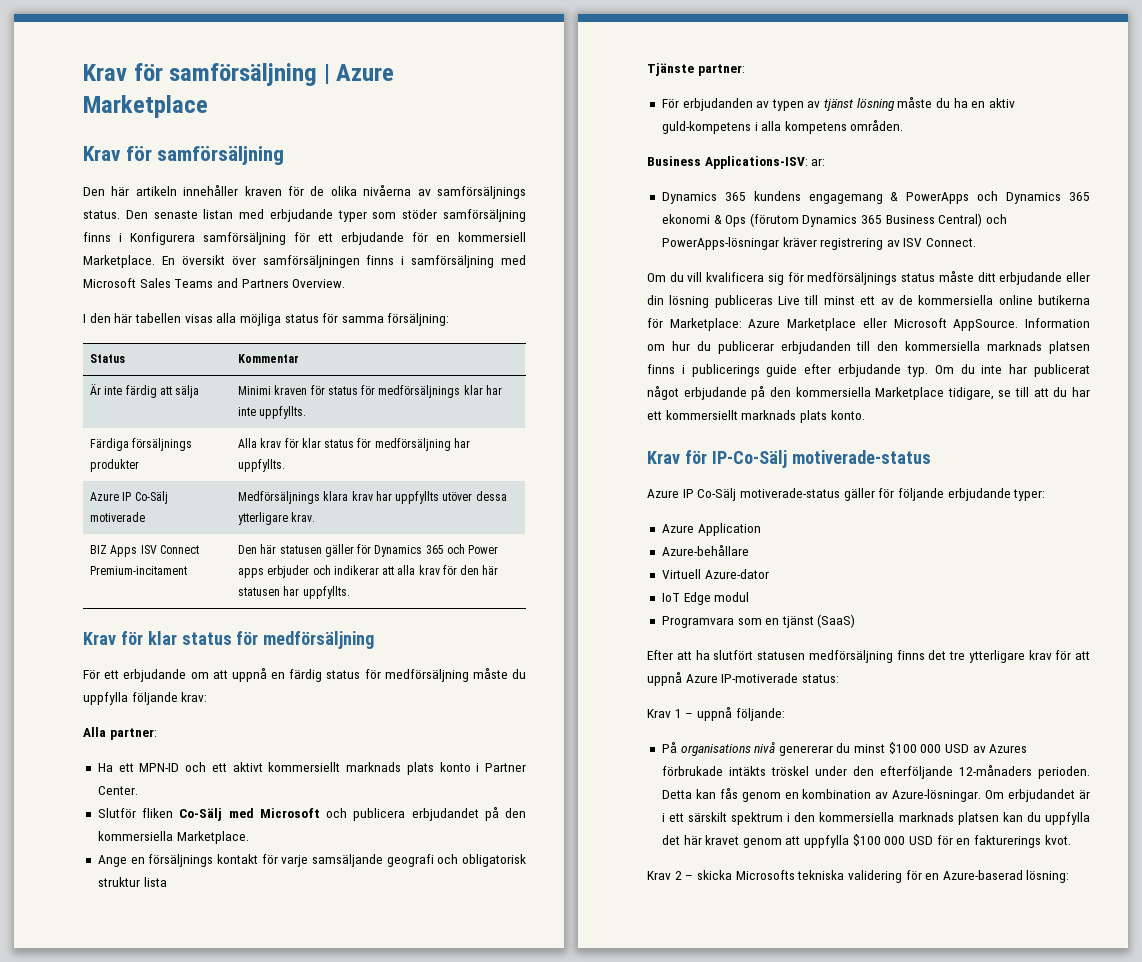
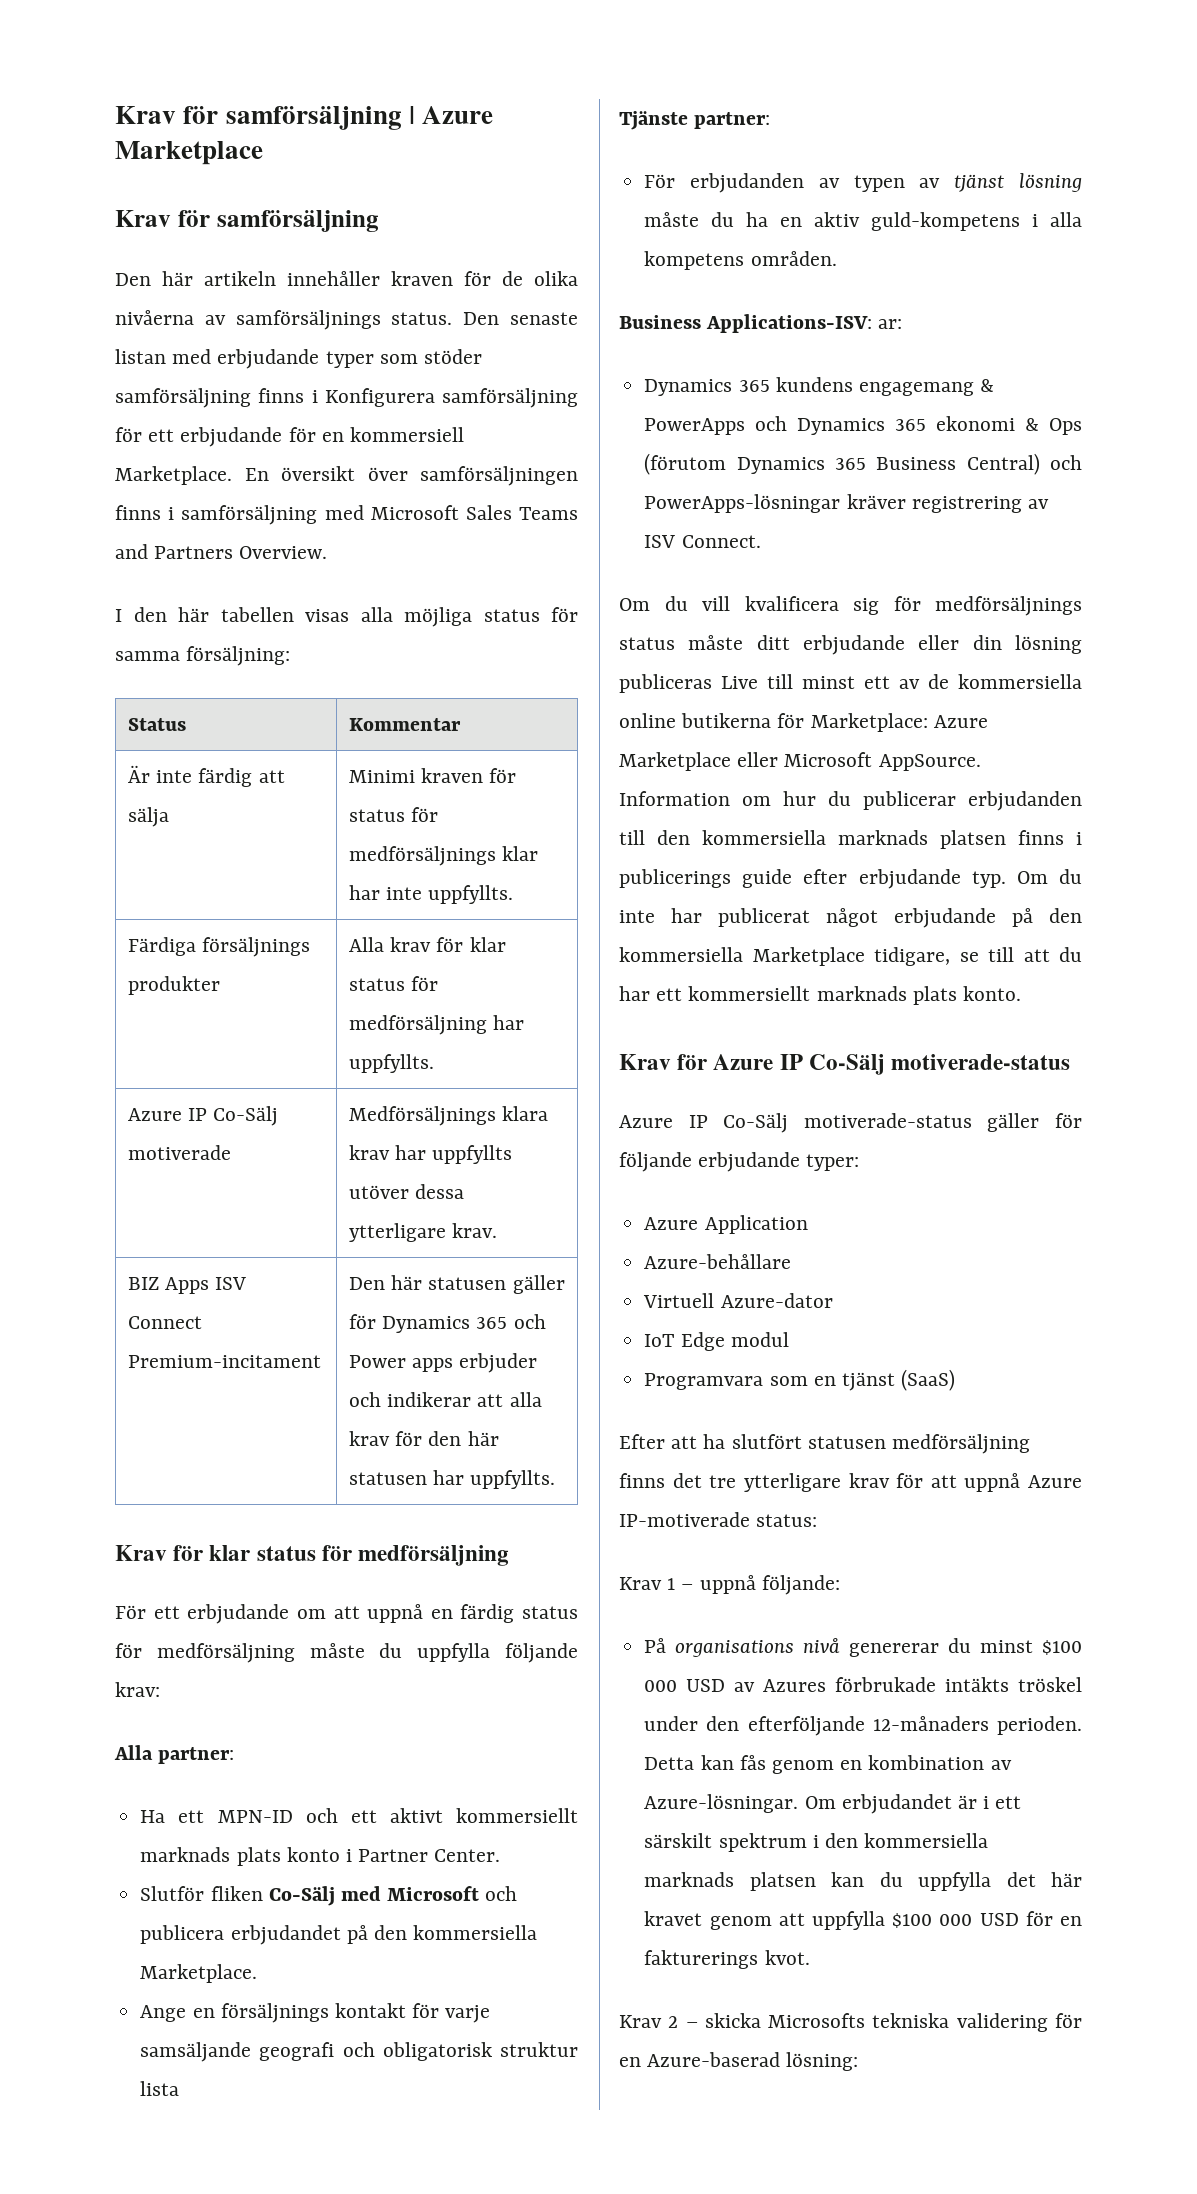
- Krav för IP-Co-Sälj motiverade-status
+ Krav för Azure IP Co-Sälj motiverade-status

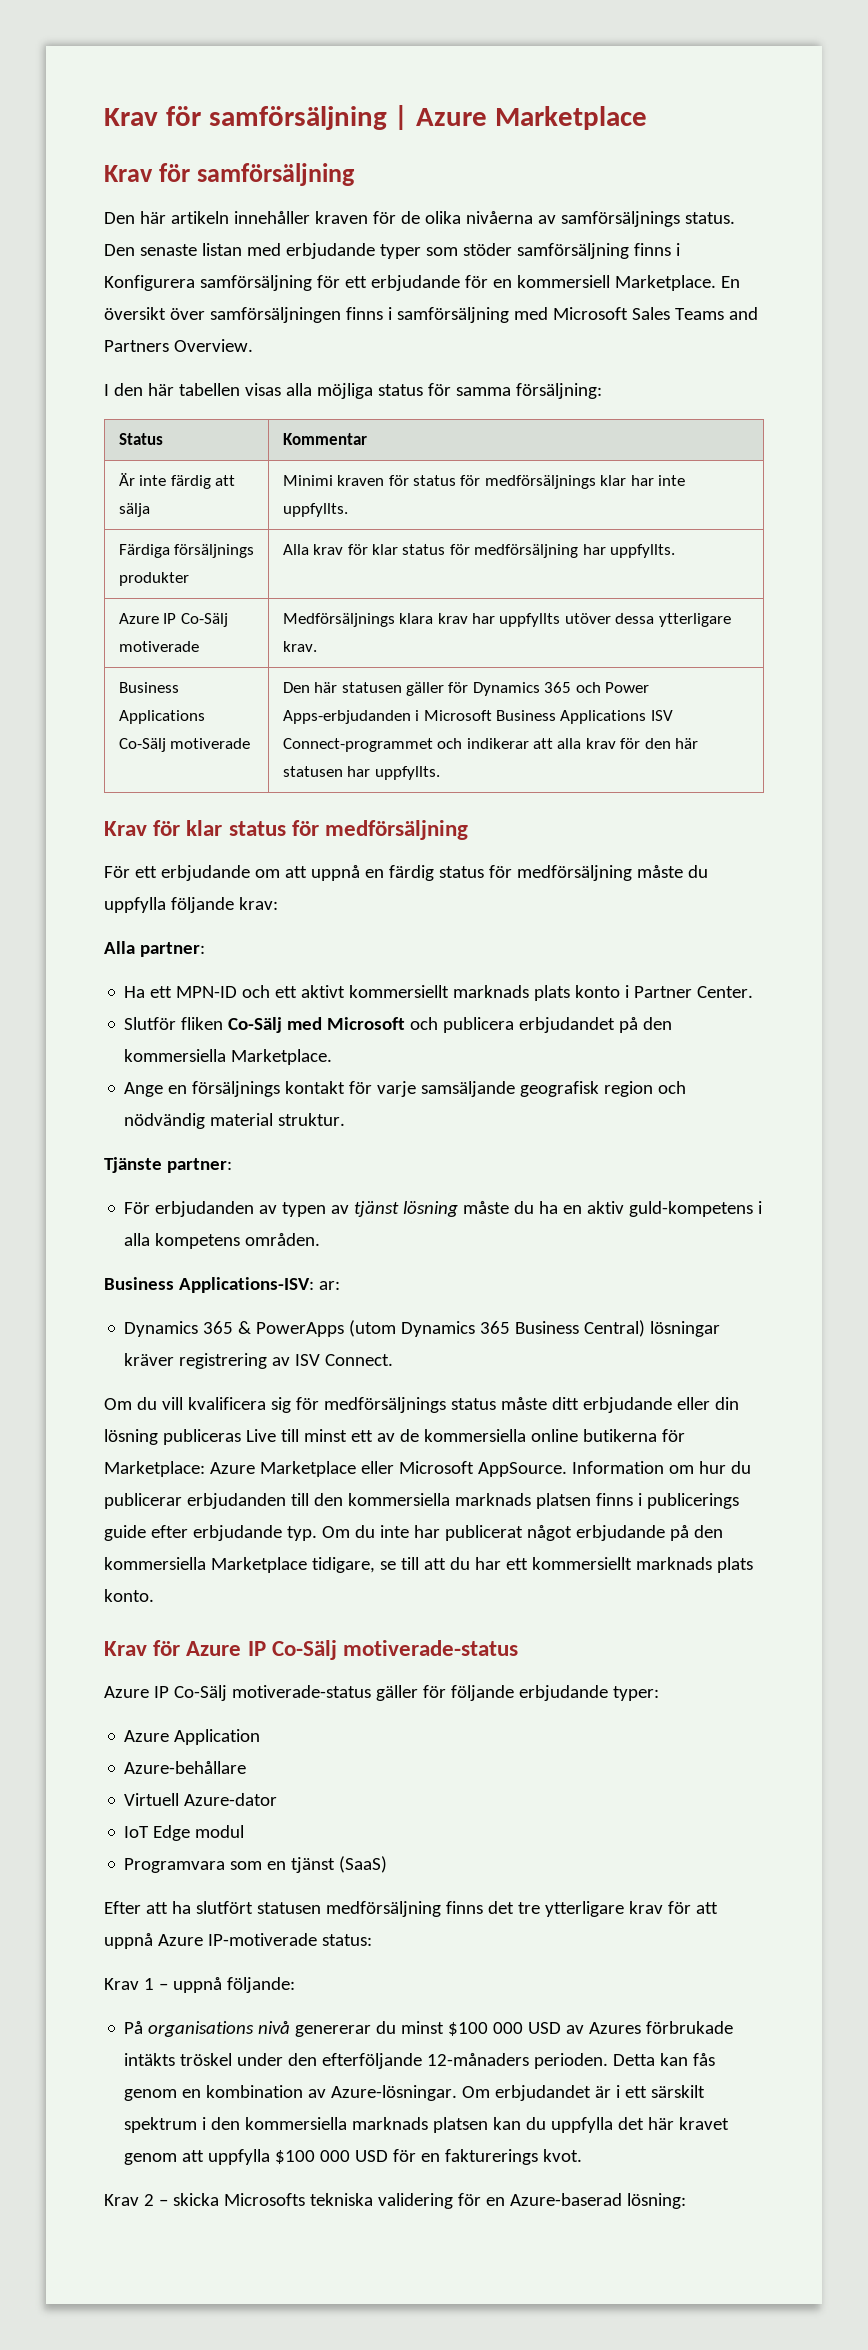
- BIZ Apps ISV Connect Premium-incitament | Den här statusen gäller för Dynamics 365 och Power apps erbjuder och indikerar att alla krav för den här statusen har uppfyllts.
+ Business Applications Co-Sälj motiverade | Den här statusen gäller för Dynamics 365 och Power Apps-erbjudanden i Microsoft Business Applications ISV Connect-programmet och indikerar att alla krav för den här statusen har uppfyllts.
- Ange en försäljnings kontakt för varje samsäljande geografi och obligatorisk struktur lista
+ Ange en försäljnings kontakt för varje samsäljande geografisk region och nödvändig material struktur.
- Dynamics 365 kundens engagemang & PowerApps och Dynamics 365 ekonomi & Ops (förutom Dynamics 365 Business Central) och PowerApps-lösningar kräver registrering av ISV Connect.
+ Dynamics 365 & PowerApps (utom Dynamics 365 Business Central) lösningar kräver registrering av ISV Connect.

